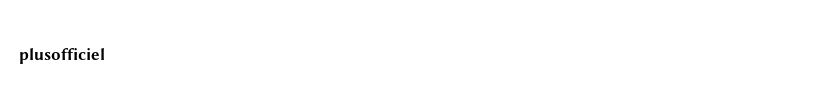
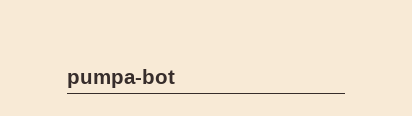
- plusofficiel
+ pumpa-bot

